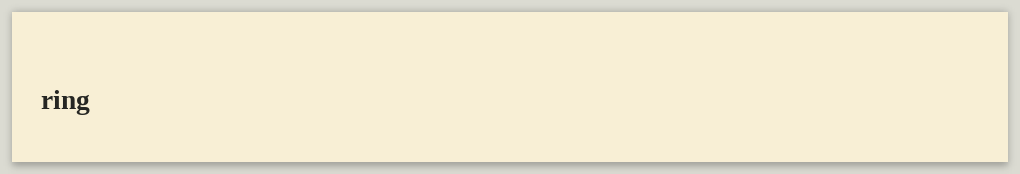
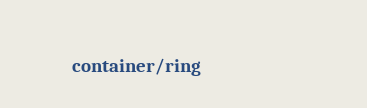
- ring
+ container/ring

